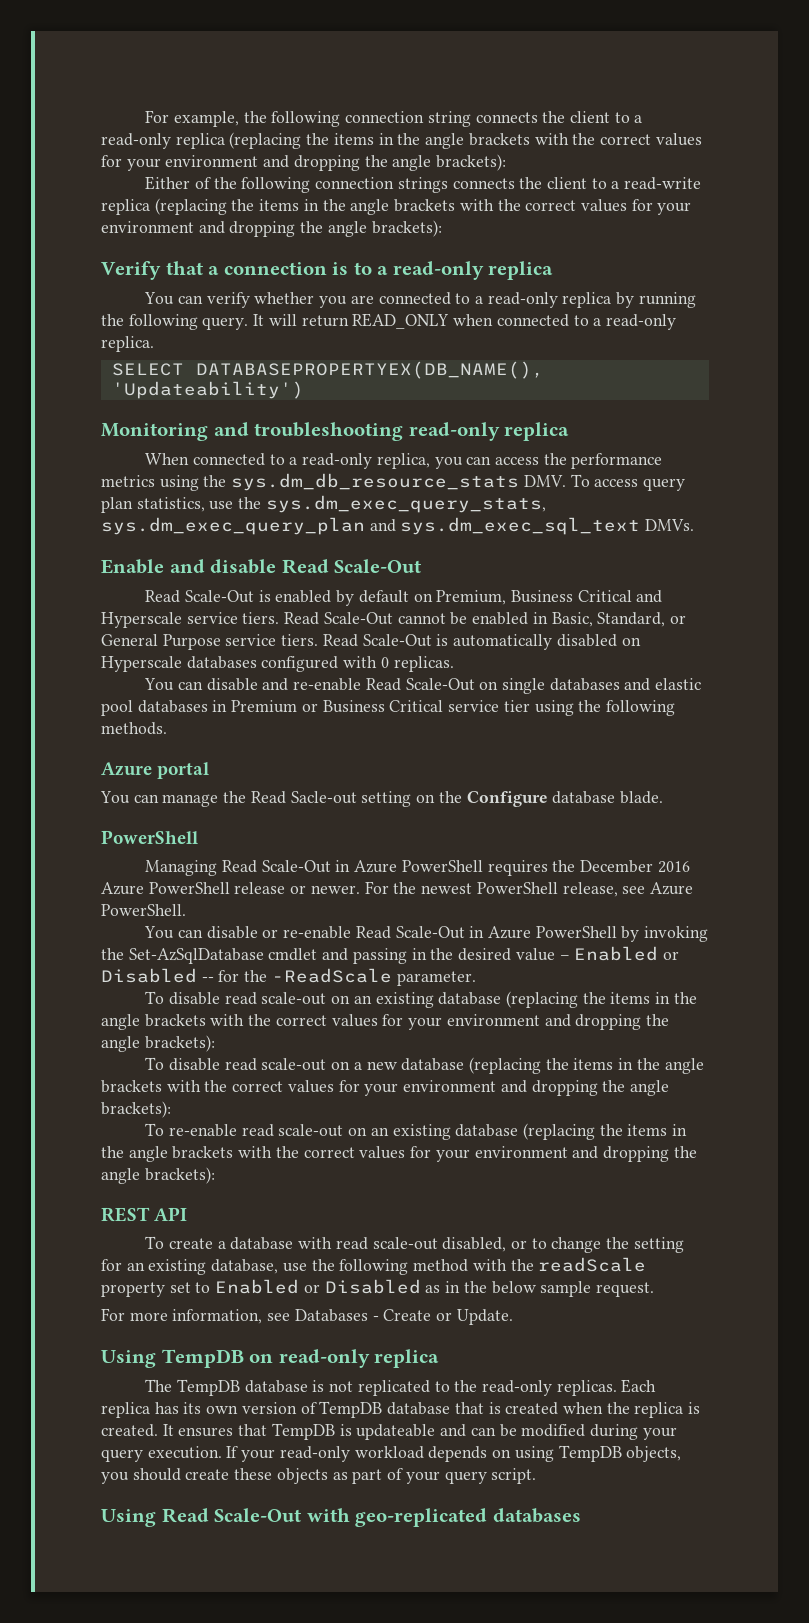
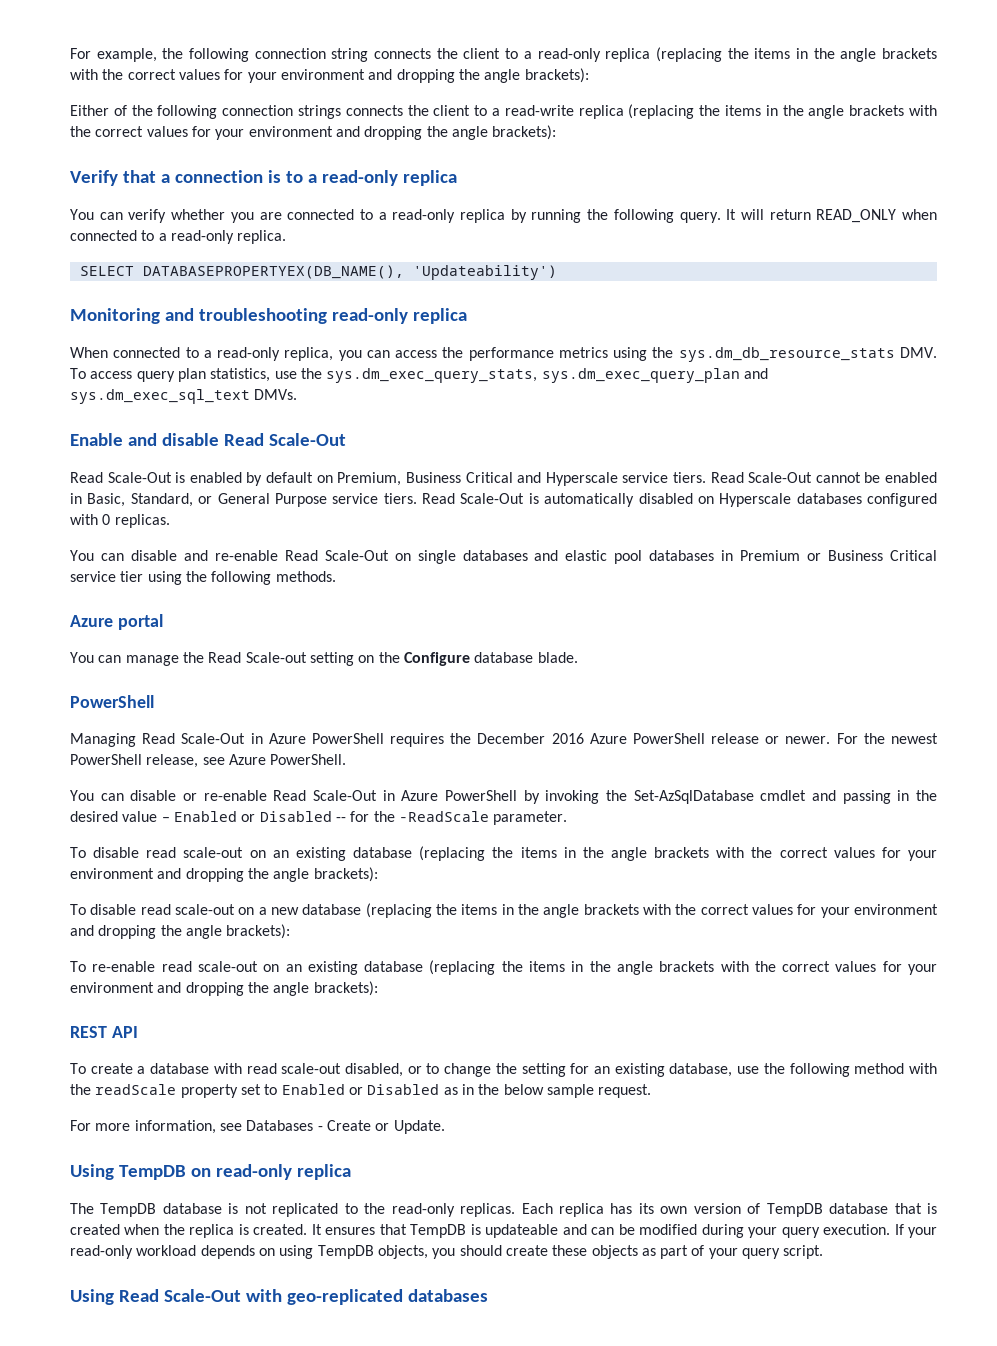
- You can manage the Read Sacle-out setting on the Configure database blade.
+ You can manage the Read Scale-out setting on the Configure database blade.

